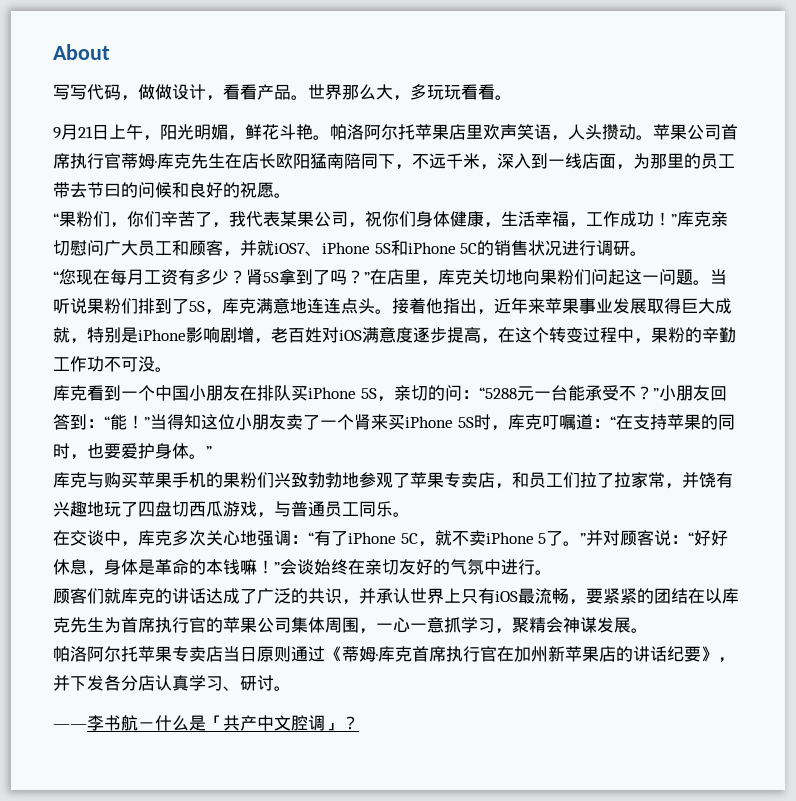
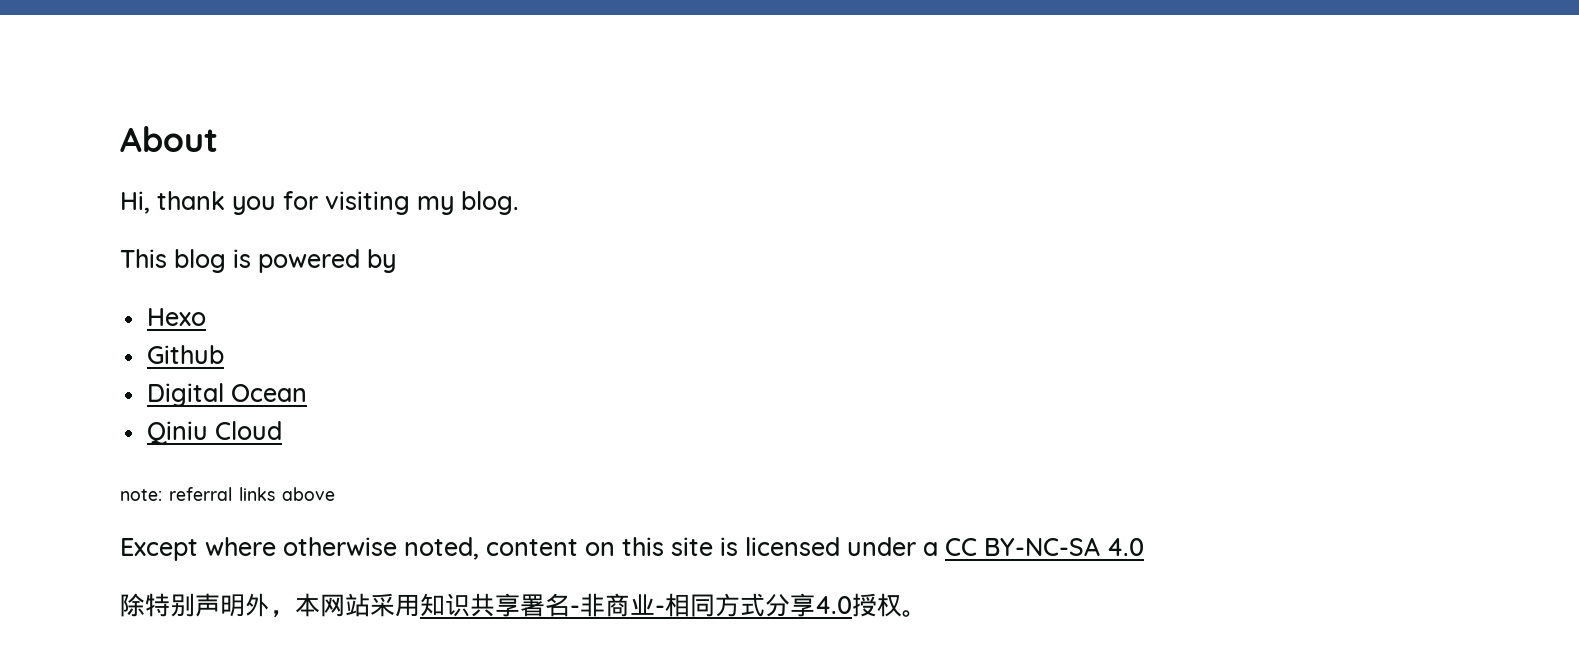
- 写写代码，做做设计，看看产品。世界那么大，多玩玩看看。
- 9月21日上午，阳光明媚，鲜花斗艳。帕洛阿尔托苹果店里欢声笑语，人头攒动。苹果公司首席执行官蒂姆·库克先生在店长欧阳猛南陪同下，不远千米，深入到一线店面，为那里的员工带去节曰的问候和良好的祝愿。
- “果粉们，你们辛苦了，我代表某果公司，祝你们身体健康，生活幸福，工作成功！”库克亲切慰问广大员工和顾客，并就iOS7、iPhone 5S和iPhone 5C的销售状况进行调研。
- “您现在每月工资有多少？肾5S拿到了吗？”在店里，库克关切地向果粉们问起这一问题。当听说果粉们排到了5S，库克满意地连连点头。接着他指出，近年来苹果事业发展取得巨大成就，特别是iPhone影响剧增，老百姓对iOS满意度逐步提高，在这个转变过程中，果粉的辛勤工作功不可没。
- 库克看到一个中国小朋友在排队买iPhone 5S，亲切的问：“5288元一台能承受不？”小朋友回答到：“能！”当得知这位小朋友卖了一个肾来买iPhone 5S时，库克叮嘱道：“在支持苹果的同时，也要爱护身体。”
- 库克与购买苹果手机的果粉们兴致勃勃地参观了苹果专卖店，和员工们拉了拉家常，并饶有兴趣地玩了四盘切西瓜游戏，与普通员工同乐。
- 在交谈中，库克多次关心地强调：“有了iPhone 5C，就不卖iPhone 5了。”并对顾客说：“好好休息，身体是革命的本钱嘛！”会谈始终在亲切友好的气氛中进行。
- 顾客们就库克的讲话达成了广泛的共识，并承认世界上只有iOS最流畅，要紧紧的团结在以库克先生为首席执行官的苹果公司集体周围，一心一意抓学习，聚精会神谋发展。
- 帕洛阿尔托苹果专卖店当日原则通过《蒂姆·库克首席执行官在加州新苹果店的讲话纪要》，并下发各分店认真学习、研讨。
- ——李书航－什么是「共产中文腔调」？
+ Hi, thank you for visiting my blog.
+ This blog is powered by
+ Hexo
+ Github
+ Digital Ocean
+ Qiniu Cloud
+ note: referral links above
+ Except where otherwise noted, content on this site is licensed under a CC BY-NC-SA 4.0
+ 除特别声明外，本网站采用知识共享署名-非商业-相同方式分享4.0授权。

